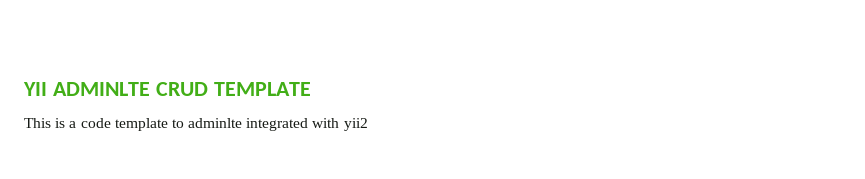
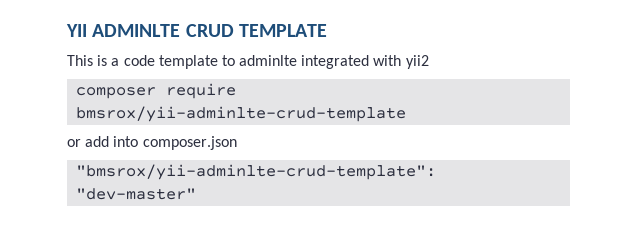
+ composer require bmsrox/yii-adminlte-crud-template
+ or add into composer.json
+ "bmsrox/yii-adminlte-crud-template": "dev-master"

